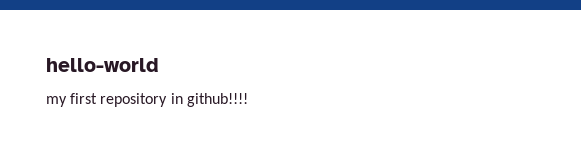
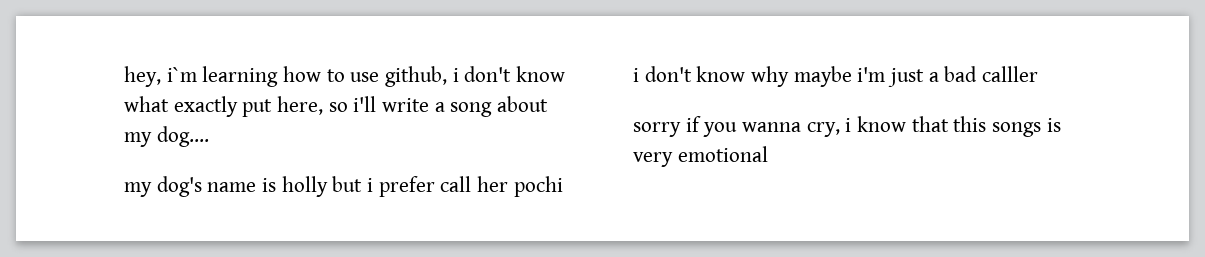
- hello-world
- my first repository in github!!!!
+ hey, i`m learning how to use github, i don't know what exactly put here, so i'll write a song about my dog....
+ my dog's name is holly but i prefer call her pochi i don't know why maybe i'm just a bad calller
+ sorry if you wanna cry, i know that this songs is very emotional

